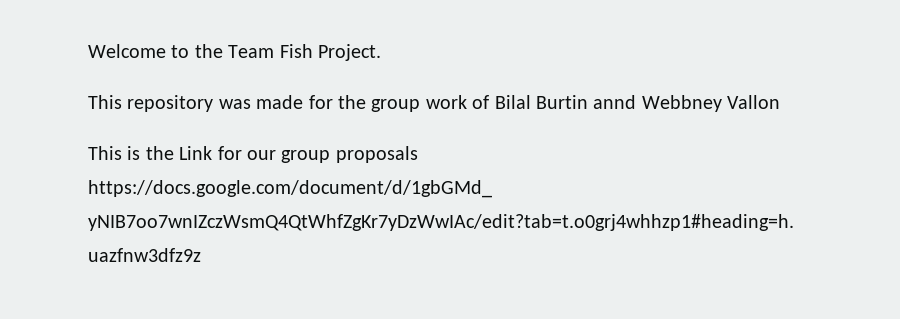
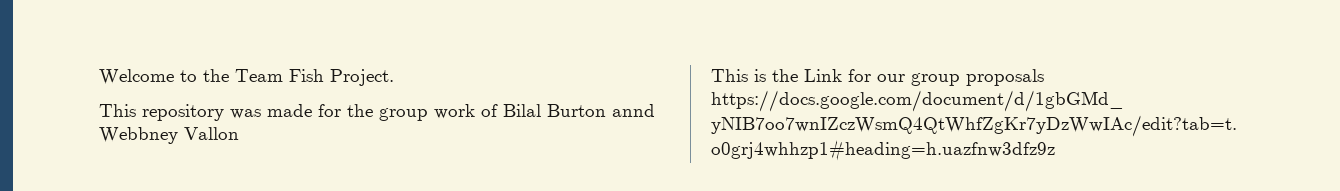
- This repository was made for the group work of Bilal Burtin annd Webbney Vallon
+ This repository was made for the group work of Bilal Burton annd Webbney Vallon

